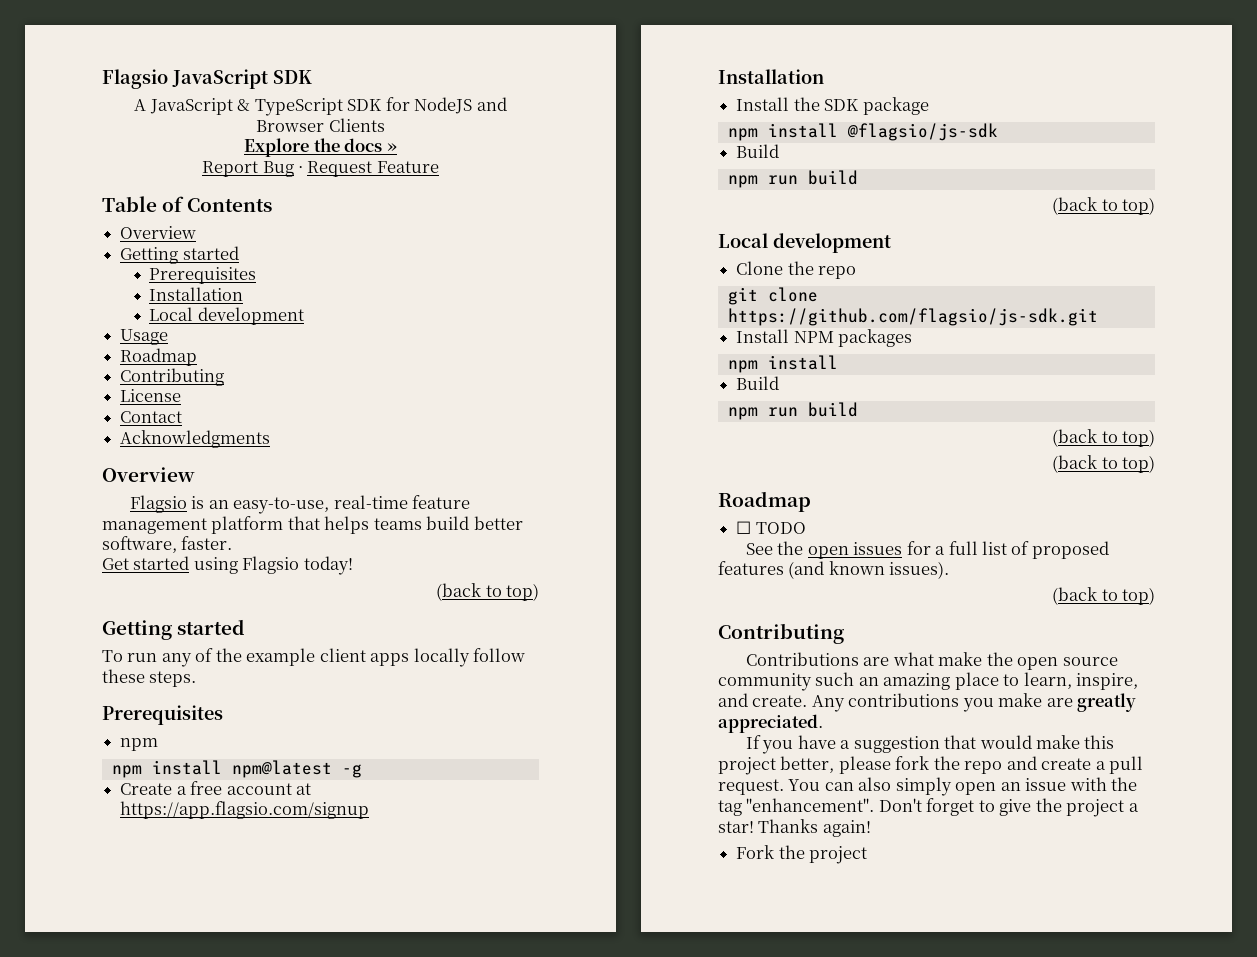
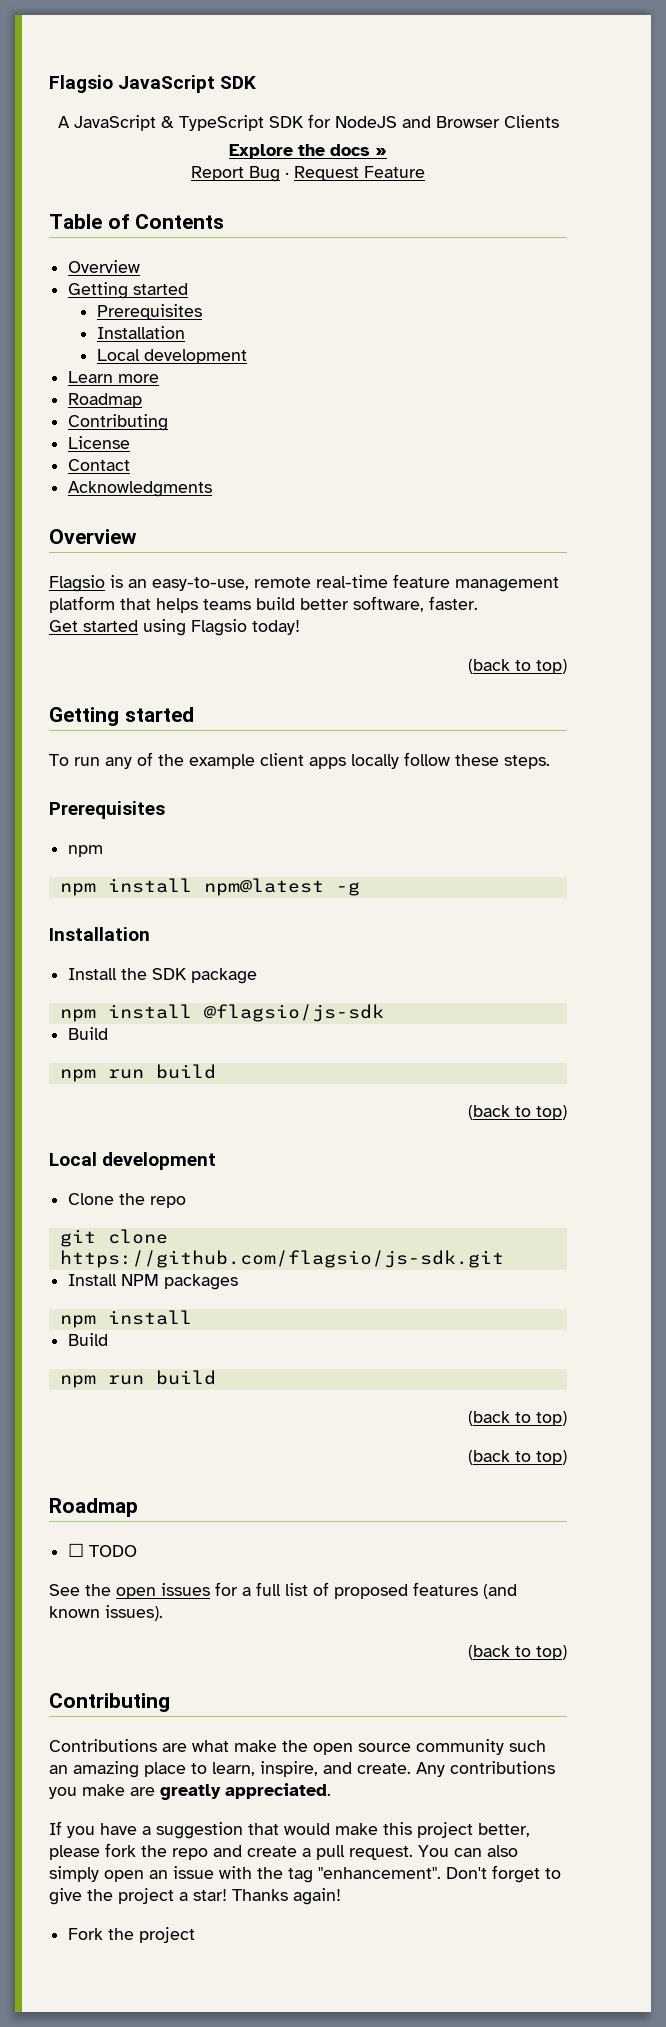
- Usage
+ Learn more
- Flagsio is an easy-to-use, real-time feature management platform that helps teams build better software, faster.
+ Flagsio is an easy-to-use, remote real-time feature management platform that helps teams build better software, faster.
- Create a free account at https://app.flagsio.com/signup

